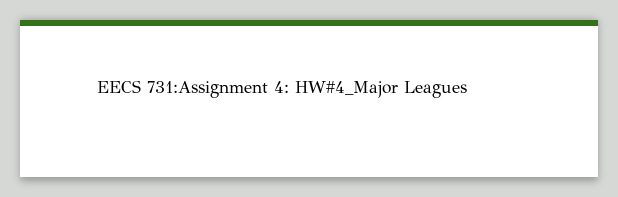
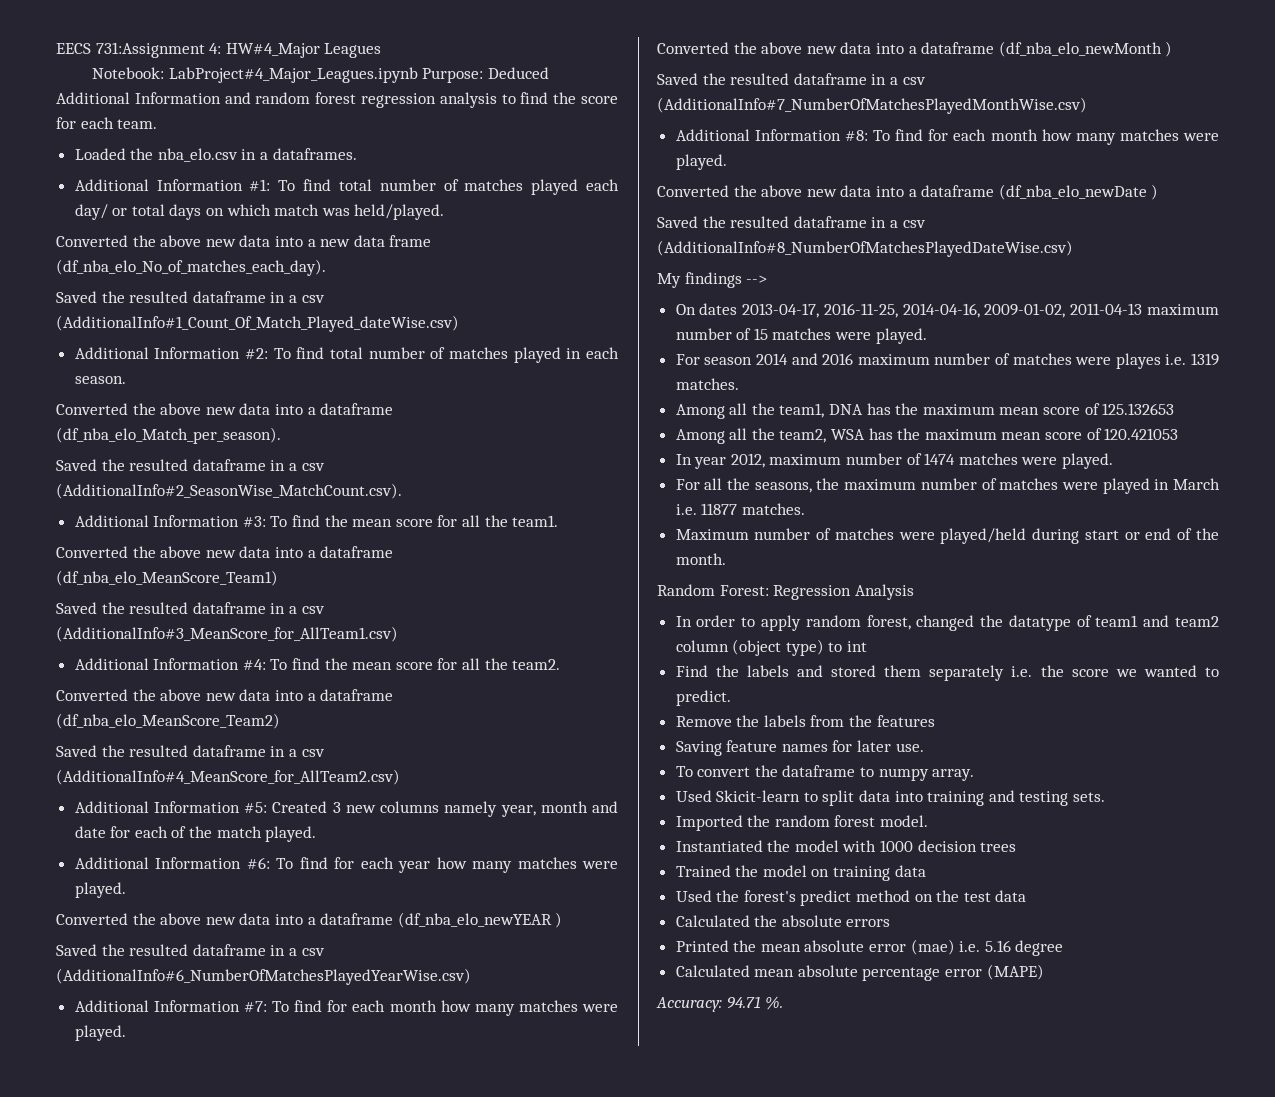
+ Notebook: LabProject#4_Major_Leagues.ipynb Purpose: Deduced Additional Information and random forest regression analysis to find the score for each team.
+ Loaded the nba_elo.csv in a dataframes.
+ Additional Information #1: To find total number of matches played each day/ or total days on which match was held/played.
+ Converted the above new data into a new data frame (df_nba_elo_No_of_matches_each_day).
+ Saved the resulted dataframe in a csv (AdditionalInfo#1_Count_Of_Match_Played_dateWise.csv)
+ Additional Information #2: To find total number of matches played in each season.
+ Converted the above new data into a dataframe (df_nba_elo_Match_per_season).
+ Saved the resulted dataframe in a csv (AdditionalInfo#2_SeasonWise_MatchCount.csv).
+ Additional Information #3: To find the mean score for all the team1.
+ Converted the above new data into a dataframe (df_nba_elo_MeanScore_Team1)
+ Saved the resulted dataframe in a csv (AdditionalInfo#3_MeanScore_for_AllTeam1.csv)
+ Additional Information #4: To find the mean score for all the team2.
+ Converted the above new data into a dataframe (df_nba_elo_MeanScore_Team2)
+ Saved the resulted dataframe in a csv (AdditionalInfo#4_MeanScore_for_AllTeam2.csv)
+ Additional Information #5: Created 3 new columns namely year, month and date for each of the match played.
+ Additional Information #6: To find for each year how many matches were played.
+ Converted the above new data into a dataframe (df_nba_elo_newYEAR )
+ Saved the resulted dataframe in a csv (AdditionalInfo#6_NumberOfMatchesPlayedYearWise.csv)
+ Additional Information #7: To find for each month how many matches were played.
+ Converted the above new data into a dataframe (df_nba_elo_newMonth )
+ Saved the resulted dataframe in a csv (AdditionalInfo#7_NumberOfMatchesPlayedMonthWise.csv)
+ Additional Information #8: To find for each month how many matches were played.
+ Converted the above new data into a dataframe (df_nba_elo_newDate )
+ Saved the resulted dataframe in a csv (AdditionalInfo#8_NumberOfMatchesPlayedDateWise.csv)
+ My findings -->
+ On dates 2013-04-17, 2016-11-25, 2014-04-16, 2009-01-02, 2011-04-13 maximum number of 15 matches were played.
+ For season 2014 and 2016 maximum number of matches were playes i.e. 1319 matches.
+ Among all the team1, DNA has the maximum mean score of 125.132653
+ Among all the team2, WSA has the maximum mean score of 120.421053
+ In year 2012, maximum number of 1474 matches were played.
+ For all the seasons, the maximum number of matches were played in March i.e. 11877 matches.
+ Maximum number of matches were played/held during start or end of the month.
+ Random Forest: Regression Analysis
+ In order to apply random forest, changed the datatype of team1 and team2 column (object type) to int
+ Find the labels and stored them separately i.e. the score we wanted to predict.
+ Remove the labels from the features
+ Saving feature names for later use.
+ To convert the dataframe to numpy array.
+ Used Skicit-learn to split data into training and testing sets.
+ Imported the random forest model.
+ Instantiated the model with 1000 decision trees
+ Trained the model on training data
+ Used the forest's predict method on the test data
+ Calculated the absolute errors
+ Printed the mean absolute error (mae) i.e. 5.16 degree
+ Calculated mean absolute percentage error (MAPE)
+ Accuracy: 94.71 %.

